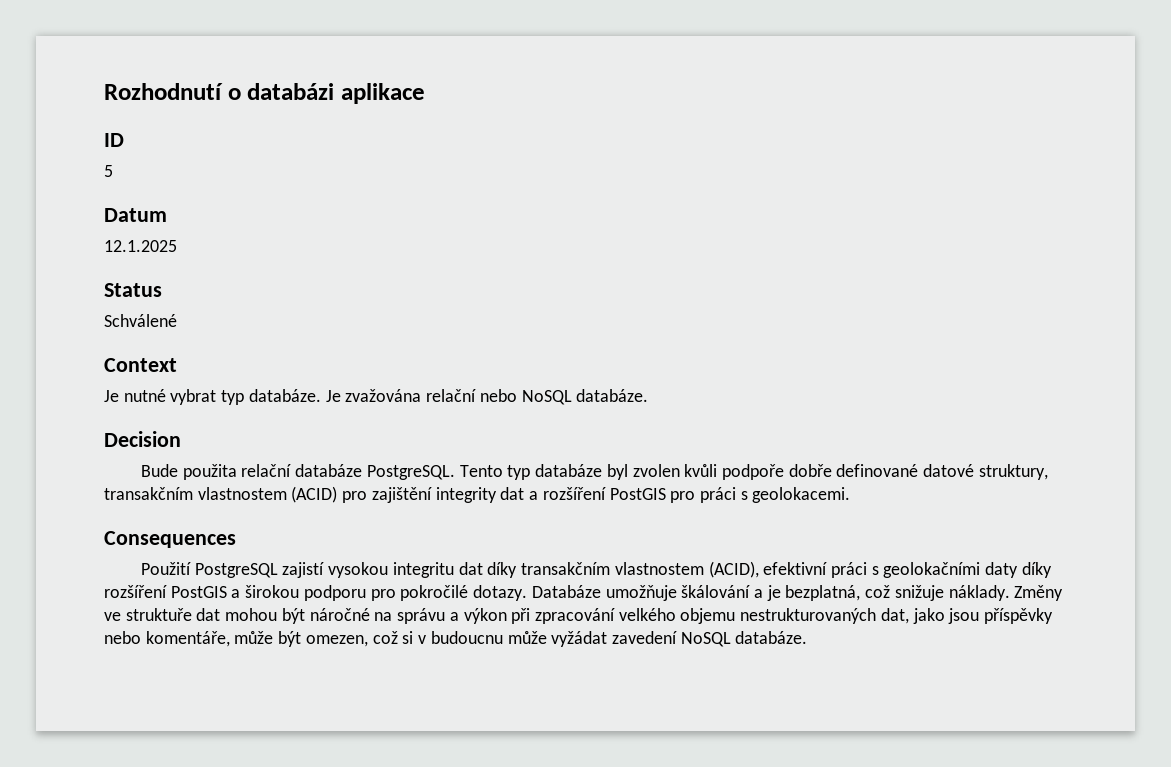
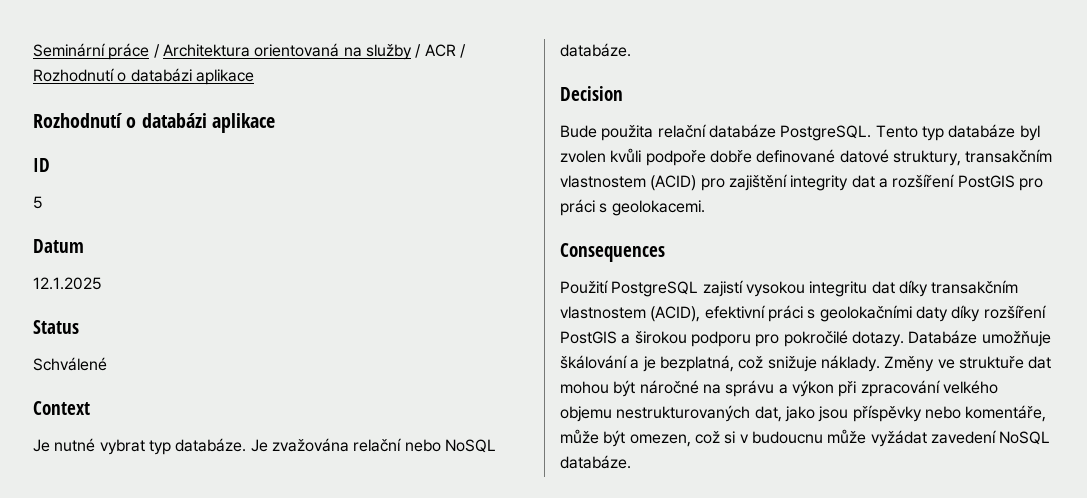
+ Seminární práce / Architektura orientovaná na služby / ACR / Rozhodnutí o databázi aplikace

